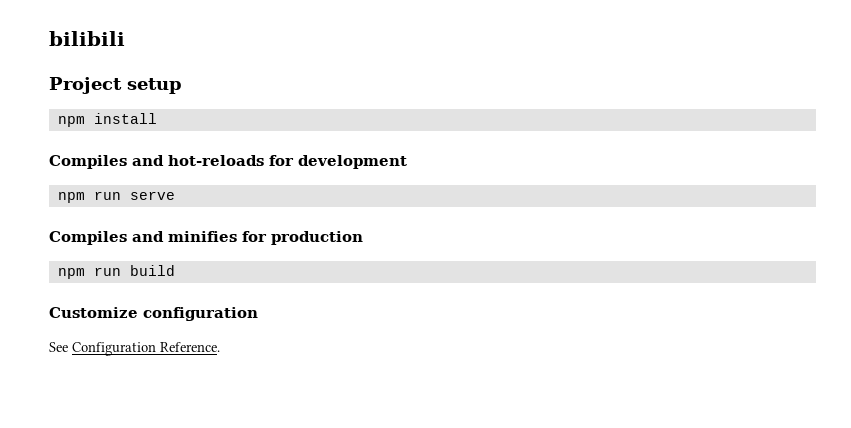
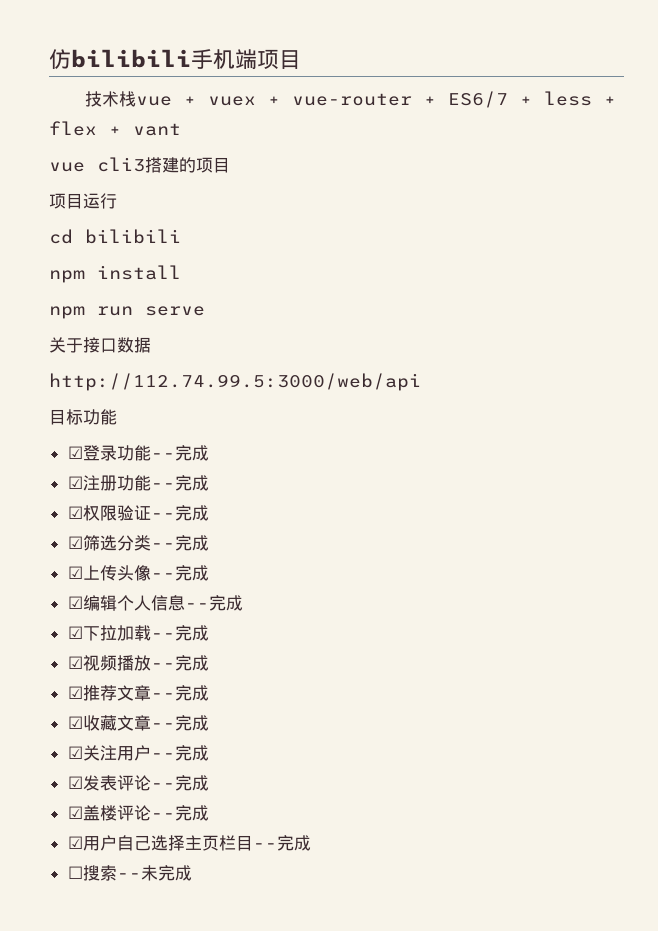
- bilibili
- Project setup
+ 仿bilibili手机端项目
+ 技术栈vue + vuex + vue-router + ES6/7 + less + flex + vant
+ vue cli3搭建的项目
+ 项目运行
+ cd bilibili
  npm install
- Compiles and hot-reloads for development
  npm run serve
- Compiles and minifies for production
- npm run build
- Customize configuration
- See Configuration Reference.
+ 关于接口数据
+ http://112.74.99.5:3000/web/api
+ 目标功能
+ ☑登录功能--完成
+ ☑注册功能--完成
+ ☑权限验证--完成
+ ☑筛选分类--完成
+ ☑上传头像--完成
+ ☑编辑个人信息--完成
+ ☑下拉加载--完成
+ ☑视频播放--完成
+ ☑推荐文章--完成
+ ☑收藏文章--完成
+ ☑关注用户--完成
+ ☑发表评论--完成
+ ☑盖楼评论--完成
+ ☑用户自己选择主页栏目--完成
+ ☐搜索--未完成

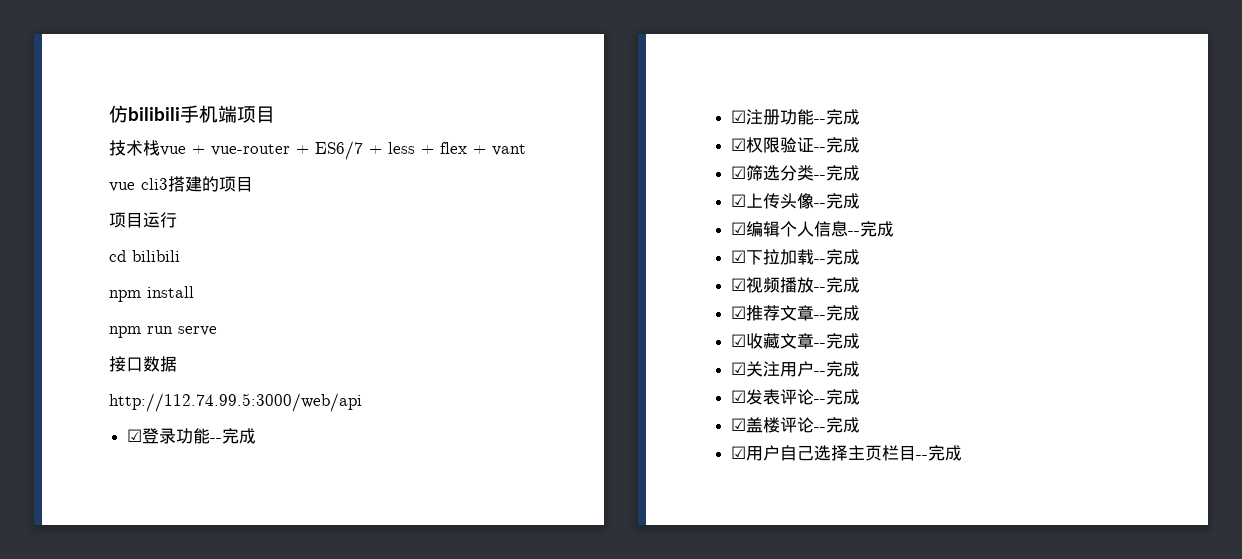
- 技术栈vue + vuex + vue-router + ES6/7 + less + flex + vant
+ 技术栈vue + vue-router + ES6/7 + less + flex + vant
- 关于接口数据
+ 接口数据
- 目标功能
- ☐搜索--未完成

